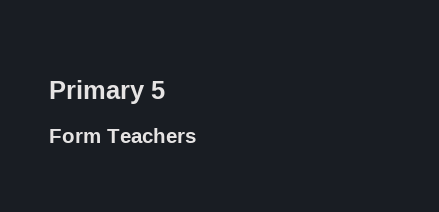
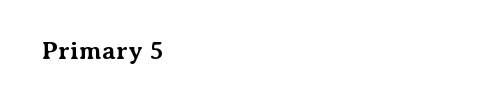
- Form Teachers

